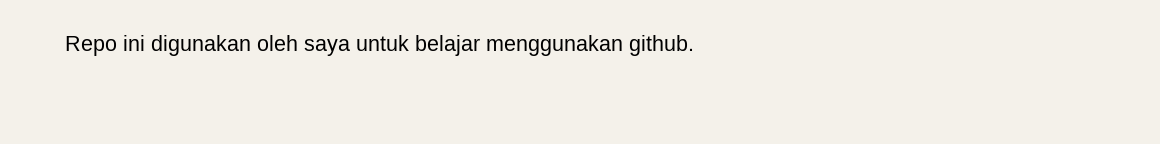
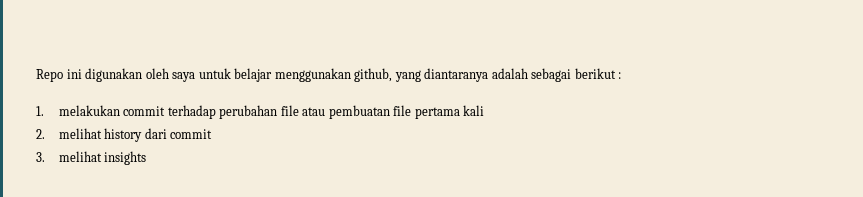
- Repo ini digunakan oleh saya untuk belajar menggunakan github.
+ Repo ini digunakan oleh saya untuk belajar menggunakan github, yang diantaranya adalah sebagai berikut :
+ 1. melakukan commit terhadap perubahan file atau pembuatan file pertama kali
+ 2. melihat history dari commit
+ 3. melihat insights

